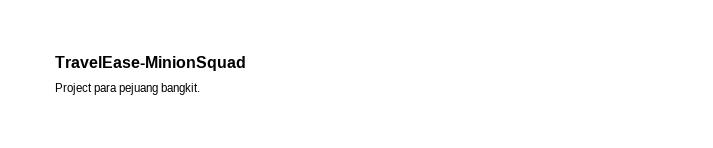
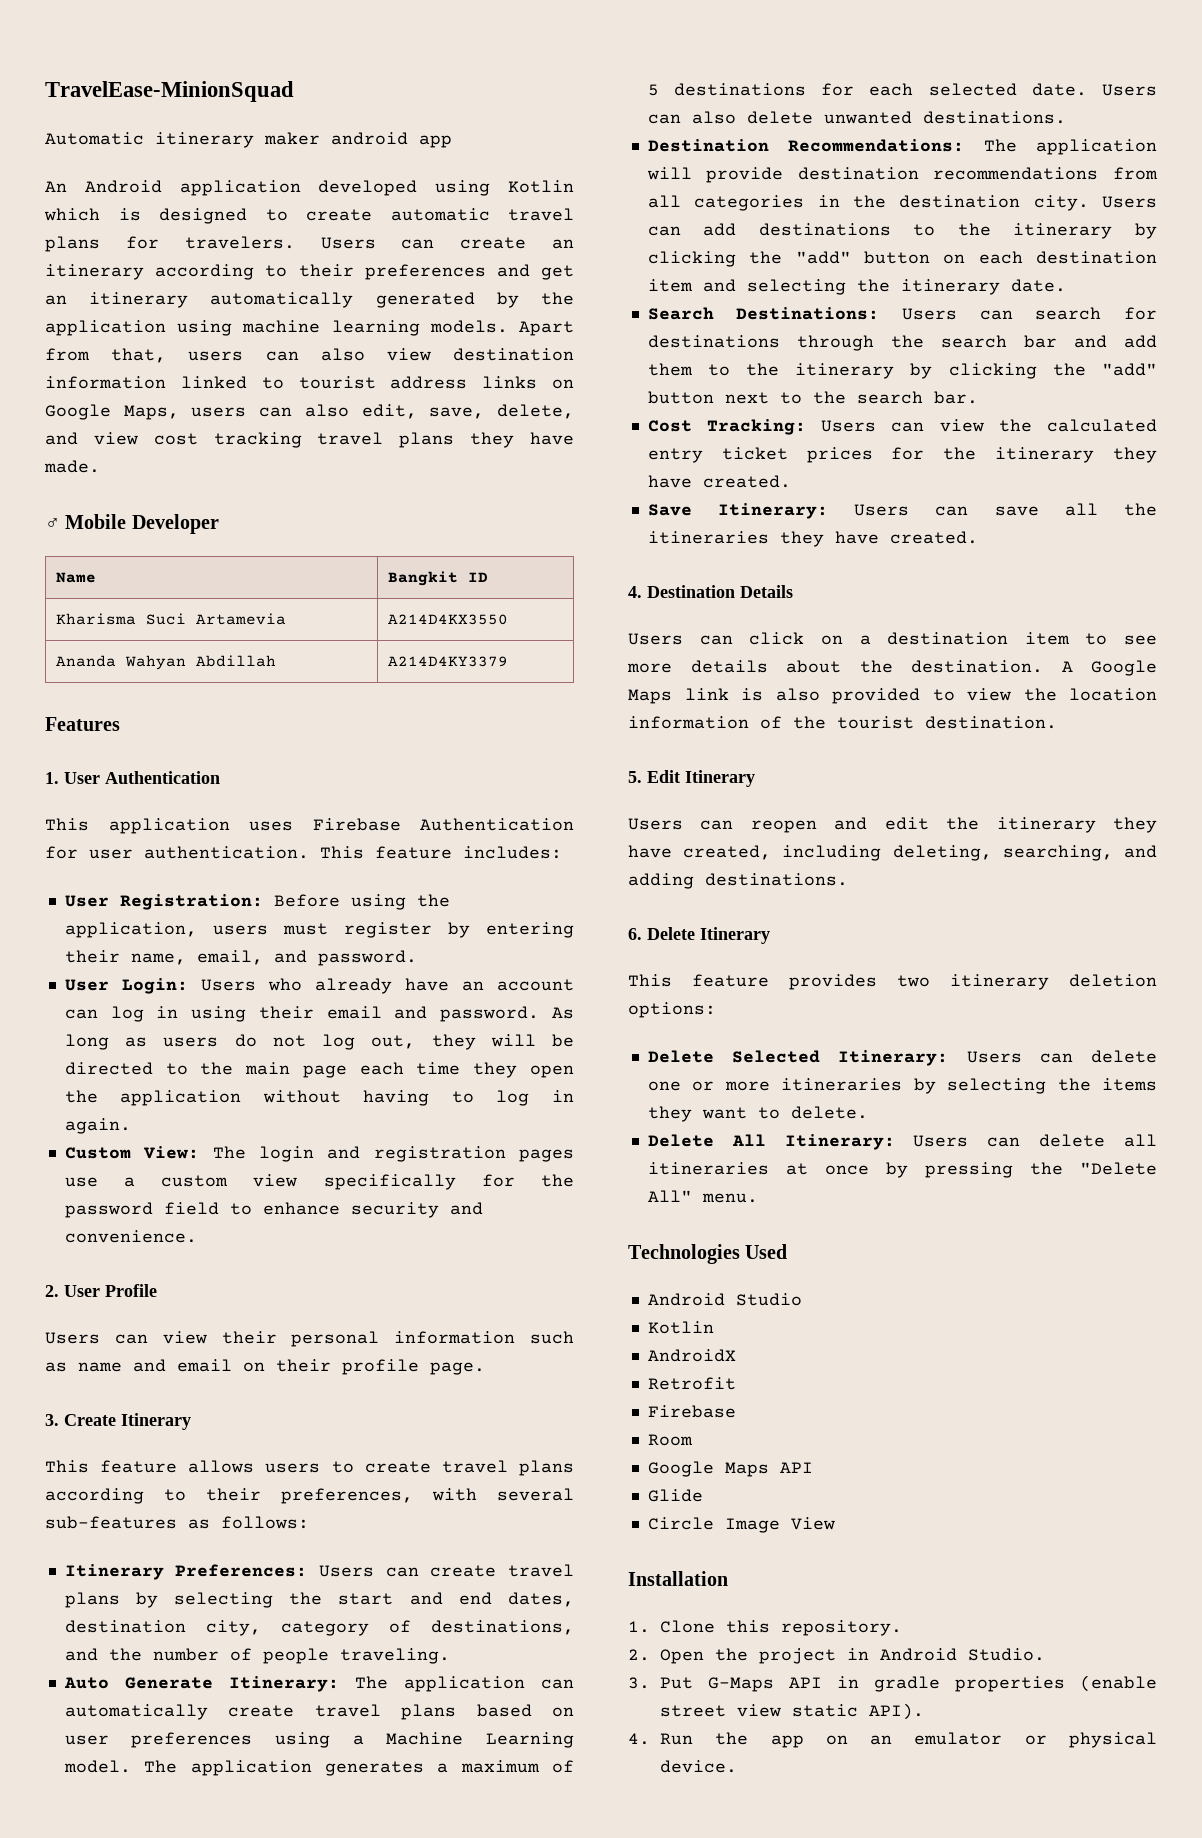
- Project para pejuang bangkit.
+ Automatic itinerary maker android app
+ An Android application developed using Kotlin which is designed to create automatic travel plans for travelers. Users can create an itinerary according to their preferences and get an itinerary automatically generated by the application using machine learning models. Apart from that, users can also view destination information linked to tourist address links on Google Maps, users can also edit, save, delete, and view cost tracking travel plans they have made.
+ ♂ Mobile Developer
+ Name | Bangkit ID
+ Kharisma Suci Artamevia | A214D4KX3550
+ Ananda Wahyan Abdillah | A214D4KY3379
+ Features
+ 1. User Authentication
+ This application uses Firebase Authentication for user authentication. This feature includes:
+ User Registration: Before using the application, users must register by entering their name, email, and password.
+ User Login: Users who already have an account can log in using their email and password. As long as users do not log out, they will be directed to the main page each time they open the application without having to log in again.
+ Custom View: The login and registration pages use a custom view specifically for the password field to enhance security and convenience.
+ 2. User Profile
+ Users can view their personal information such as name and email on their profile page.
+ 3. Create Itinerary
+ This feature allows users to create travel plans according to their preferences, with several sub-features as follows:
+ Itinerary Preferences: Users can create travel plans by selecting the start and end dates, destination city, category of destinations, and the number of people traveling.
+ Auto Generate Itinerary: The application can automatically create travel plans based on user preferences using a Machine Learning model. The application generates a maximum of 5 destinations for each selected date. Users can also delete unwanted destinations.
+ Destination Recommendations: The application will provide destination recommendations from all categories in the destination city. Users can add destinations to the itinerary by clicking the "add" button on each destination item and selecting the itinerary date.
+ Search Destinations: Users can search for destinations through the search bar and add them to the itinerary by clicking the "add" button next to the search bar.
+ Cost Tracking: Users can view the calculated entry ticket prices for the itinerary they have created.
+ Save Itinerary: Users can save all the itineraries they have created.
+ 4. Destination Details
+ Users can click on a destination item to see more details about the destination. A Google Maps link is also provided to view the location information of the tourist destination.
+ 5. Edit Itinerary
+ Users can reopen and edit the itinerary they have created, including deleting, searching, and adding destinations.
+ 6. Delete Itinerary
+ This feature provides two itinerary deletion options:
+ Delete Selected Itinerary: Users can delete one or more itineraries by selecting the items they want to delete.
+ Delete All Itinerary: Users can delete all itineraries at once by pressing the "Delete All" menu.
+ Technologies Used
+ Android Studio
+ Kotlin
+ AndroidX
+ Retrofit
+ Firebase
+ Room
+ Google Maps API
+ Glide
+ Circle Image View
+ Installation
+ 1. Clone this repository.
+ 2. Open the project in Android Studio.
+ 3. Put G-Maps API in gradle properties (enable street view static API).
+ 4. Run the app on an emulator or physical device.

